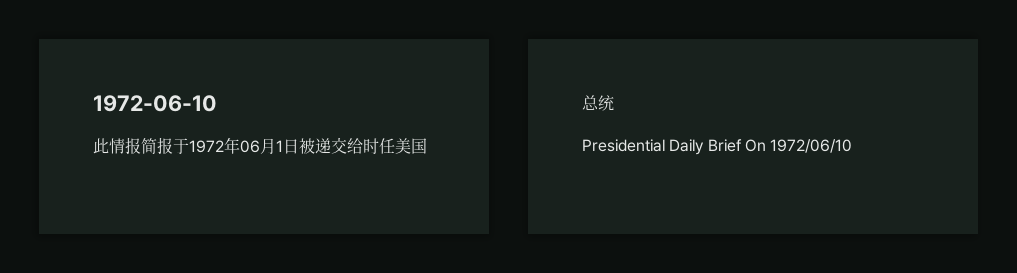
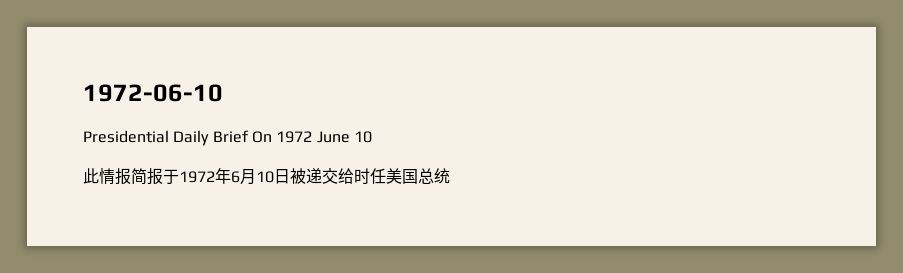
+ Presidential Daily Brief On 1972 June 10
- 此情报简报于1972年06月1日被递交给时任美国总统
+ 此情报简报于1972年6月10日被递交给时任美国总统
- Presidential Daily Brief On 1972/06/10

